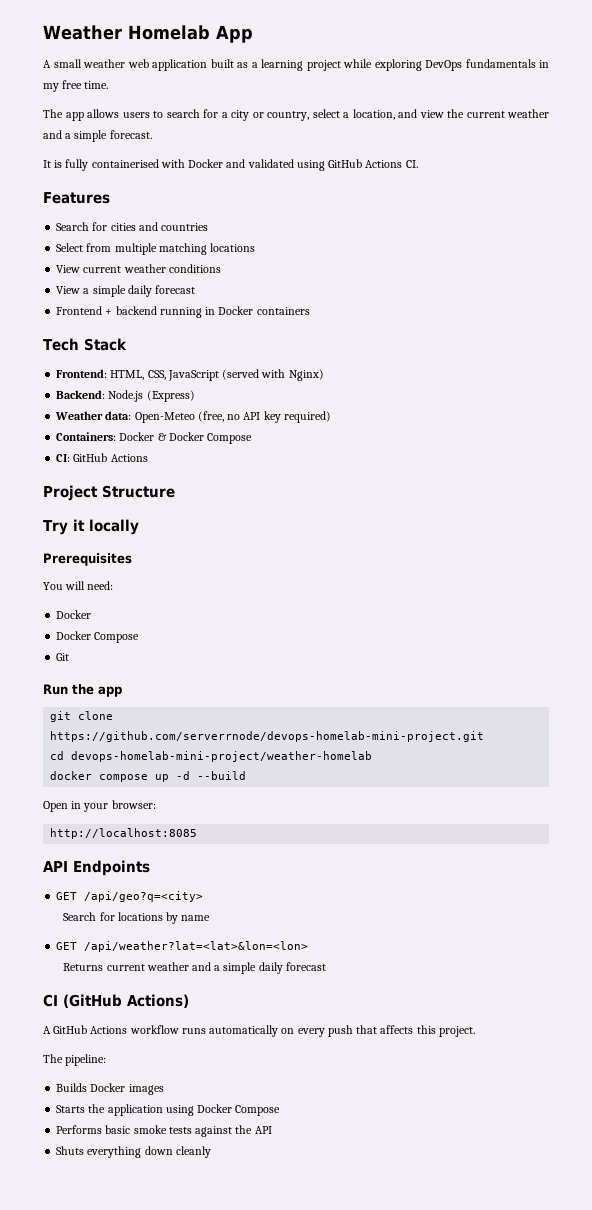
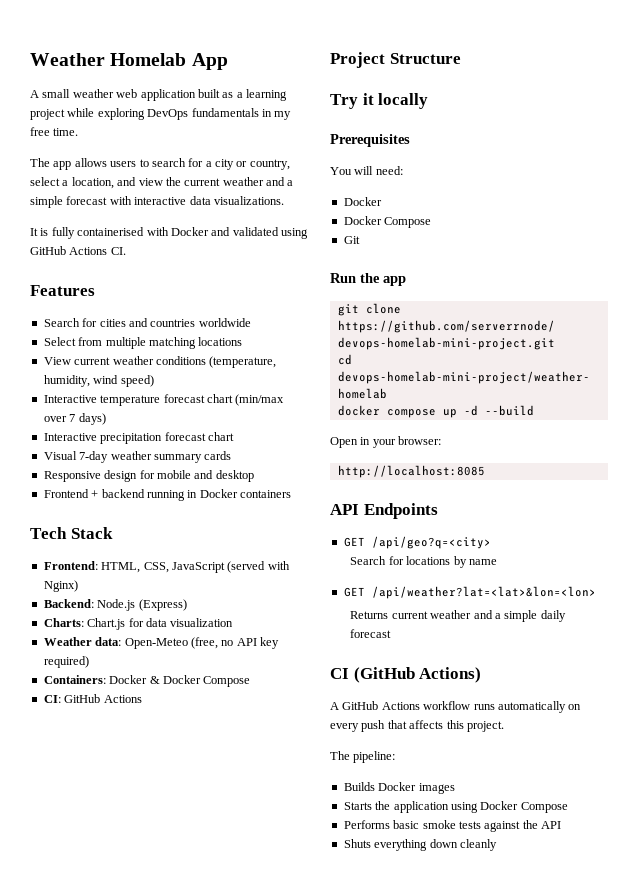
- The app allows users to search for a city or country, select a location, and view the current weather and a simple forecast.
+ The app allows users to search for a city or country, select a location, and view the current weather and a simple forecast with interactive data visualizations.
- Search for cities and countries
+ Search for cities and countries worldwide
- View current weather conditions
- View a simple daily forecast
+ View current weather conditions (temperature, humidity, wind speed)
+ Interactive temperature forecast chart (min/max over 7 days)
+ Interactive precipitation forecast chart
+ Visual 7-day weather summary cards
+ Responsive design for mobile and desktop
+ Charts: Chart.js for data visualization

